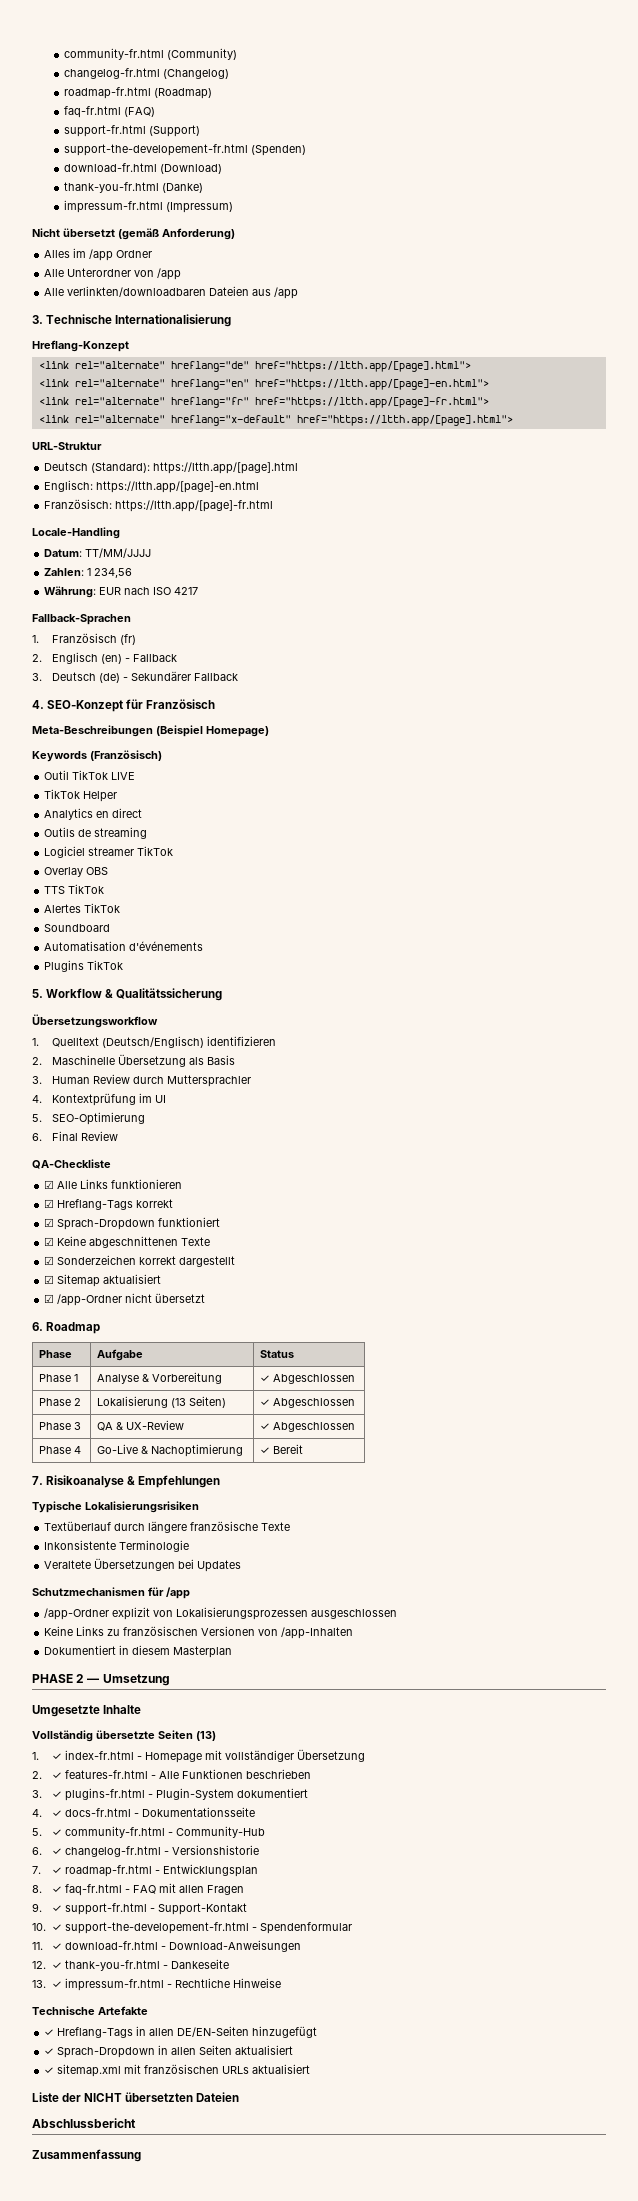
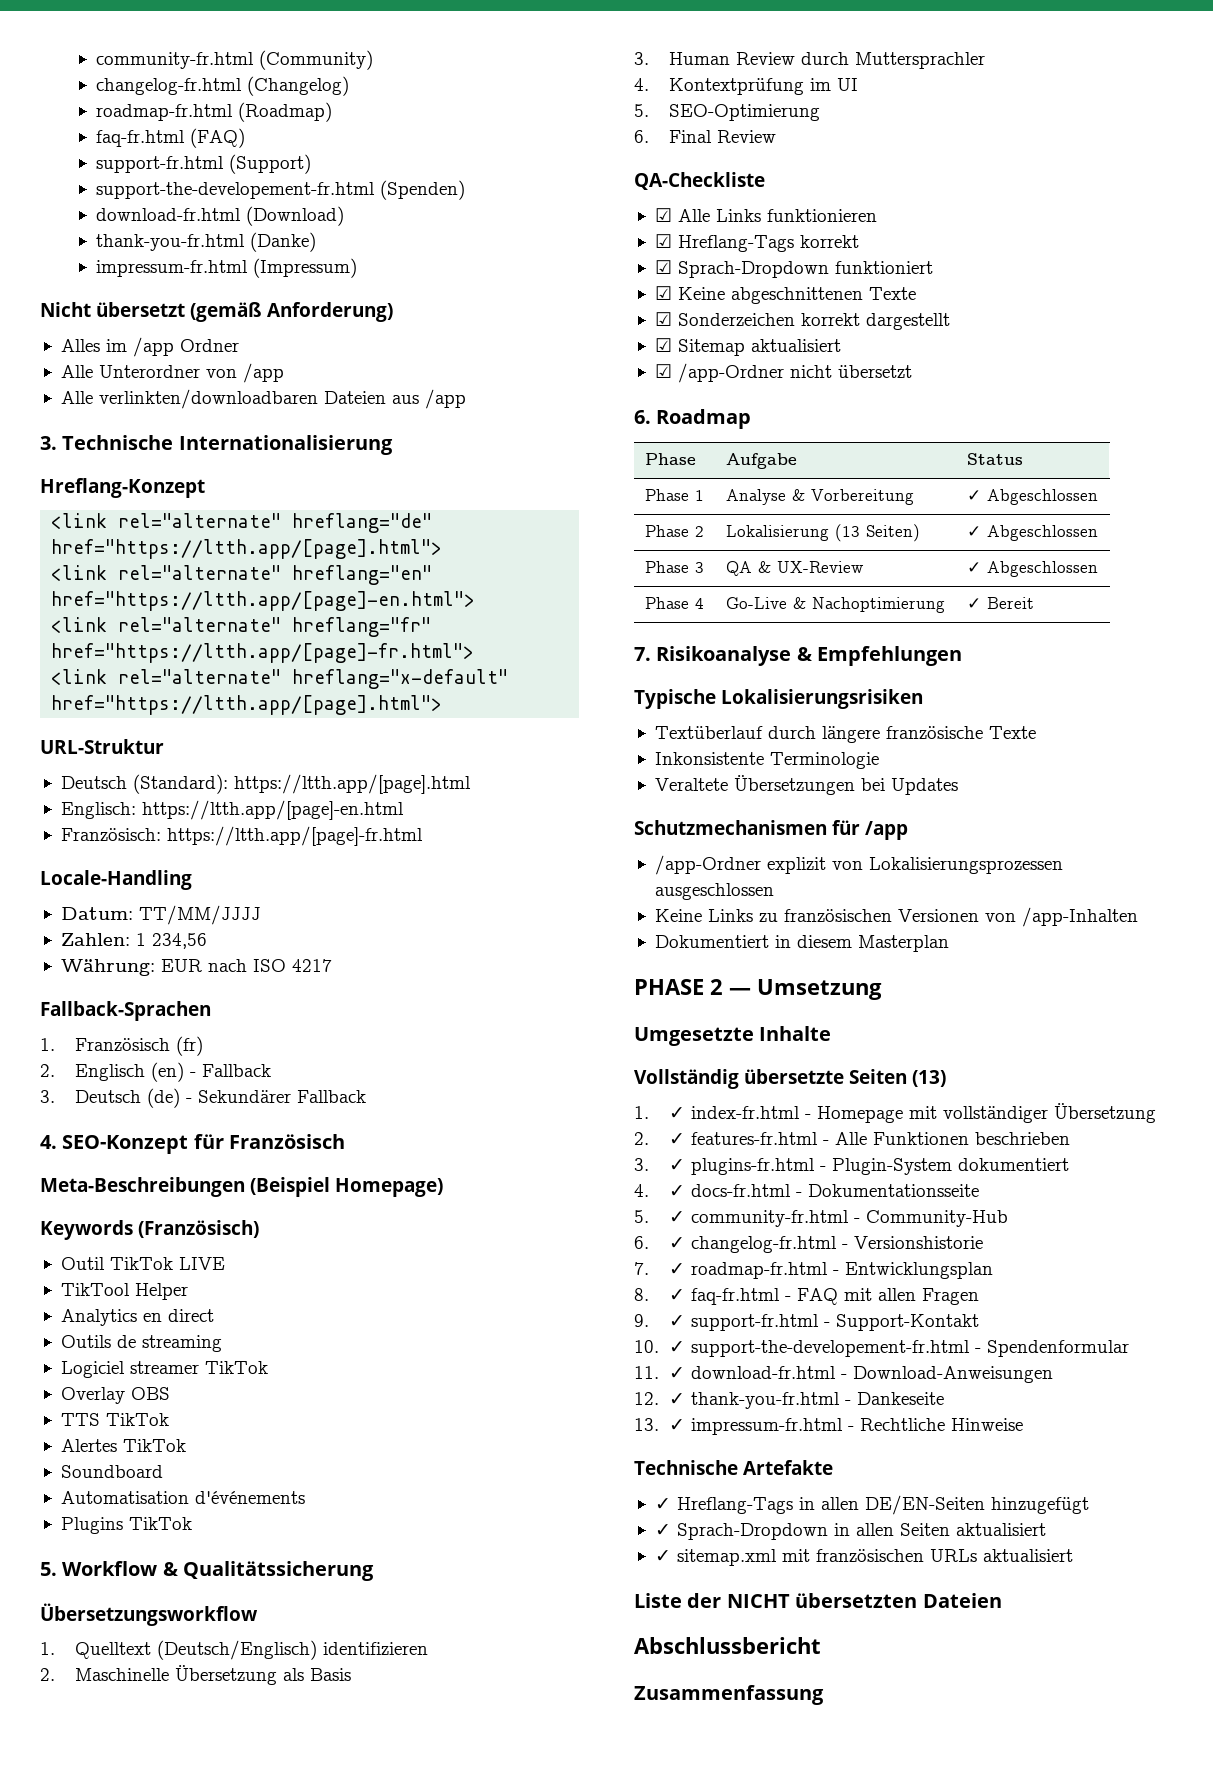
- TikTok Helper
+ TikTool Helper

